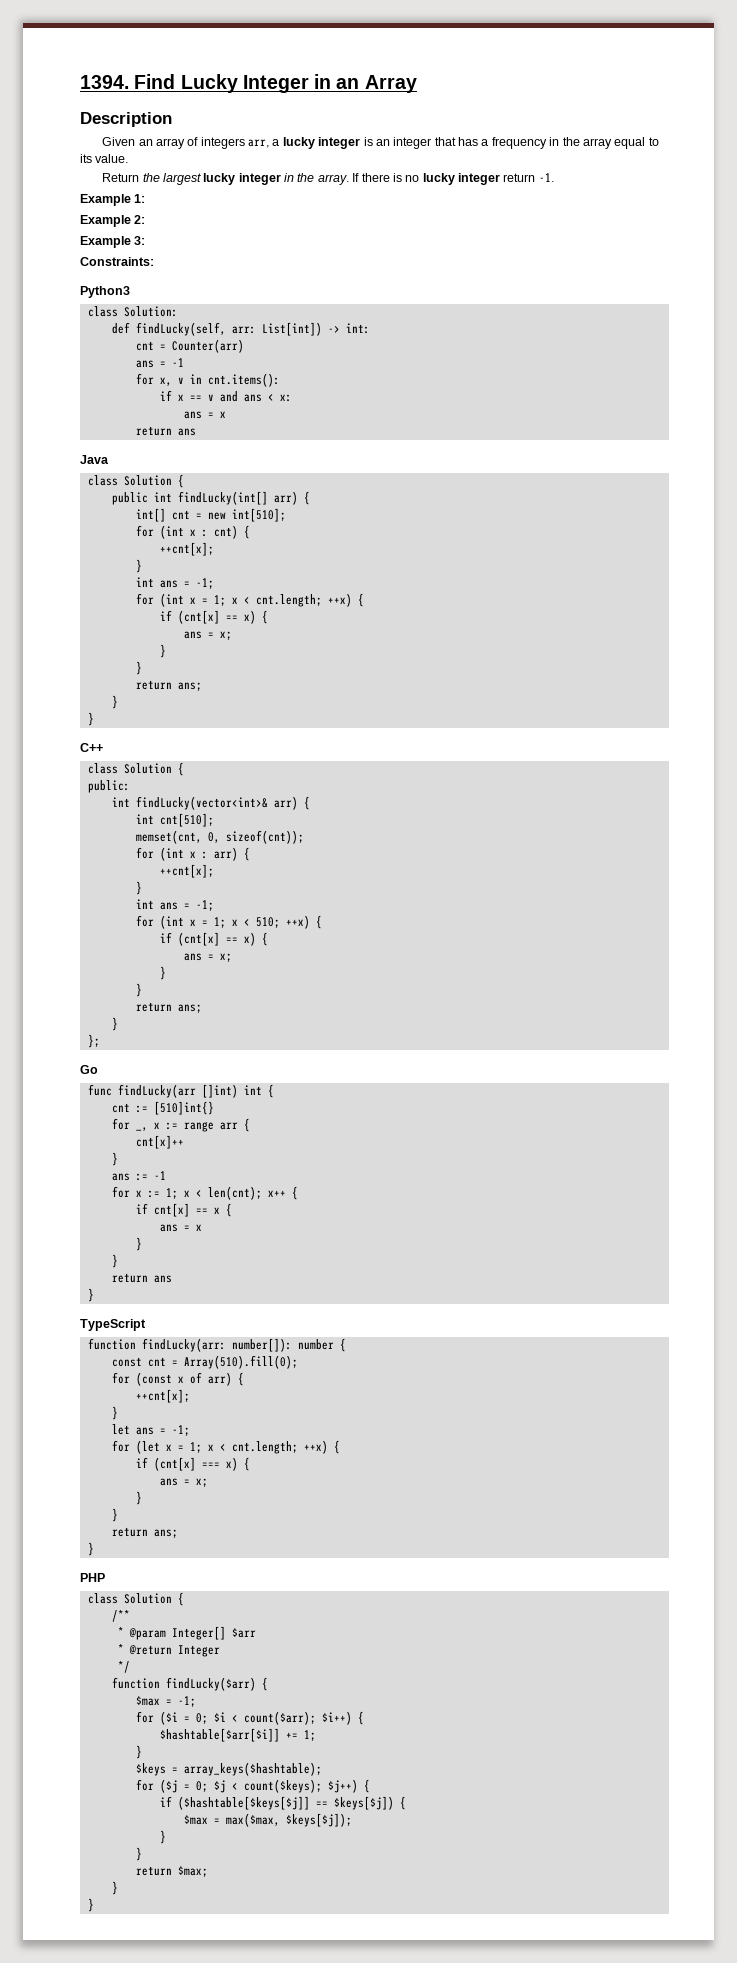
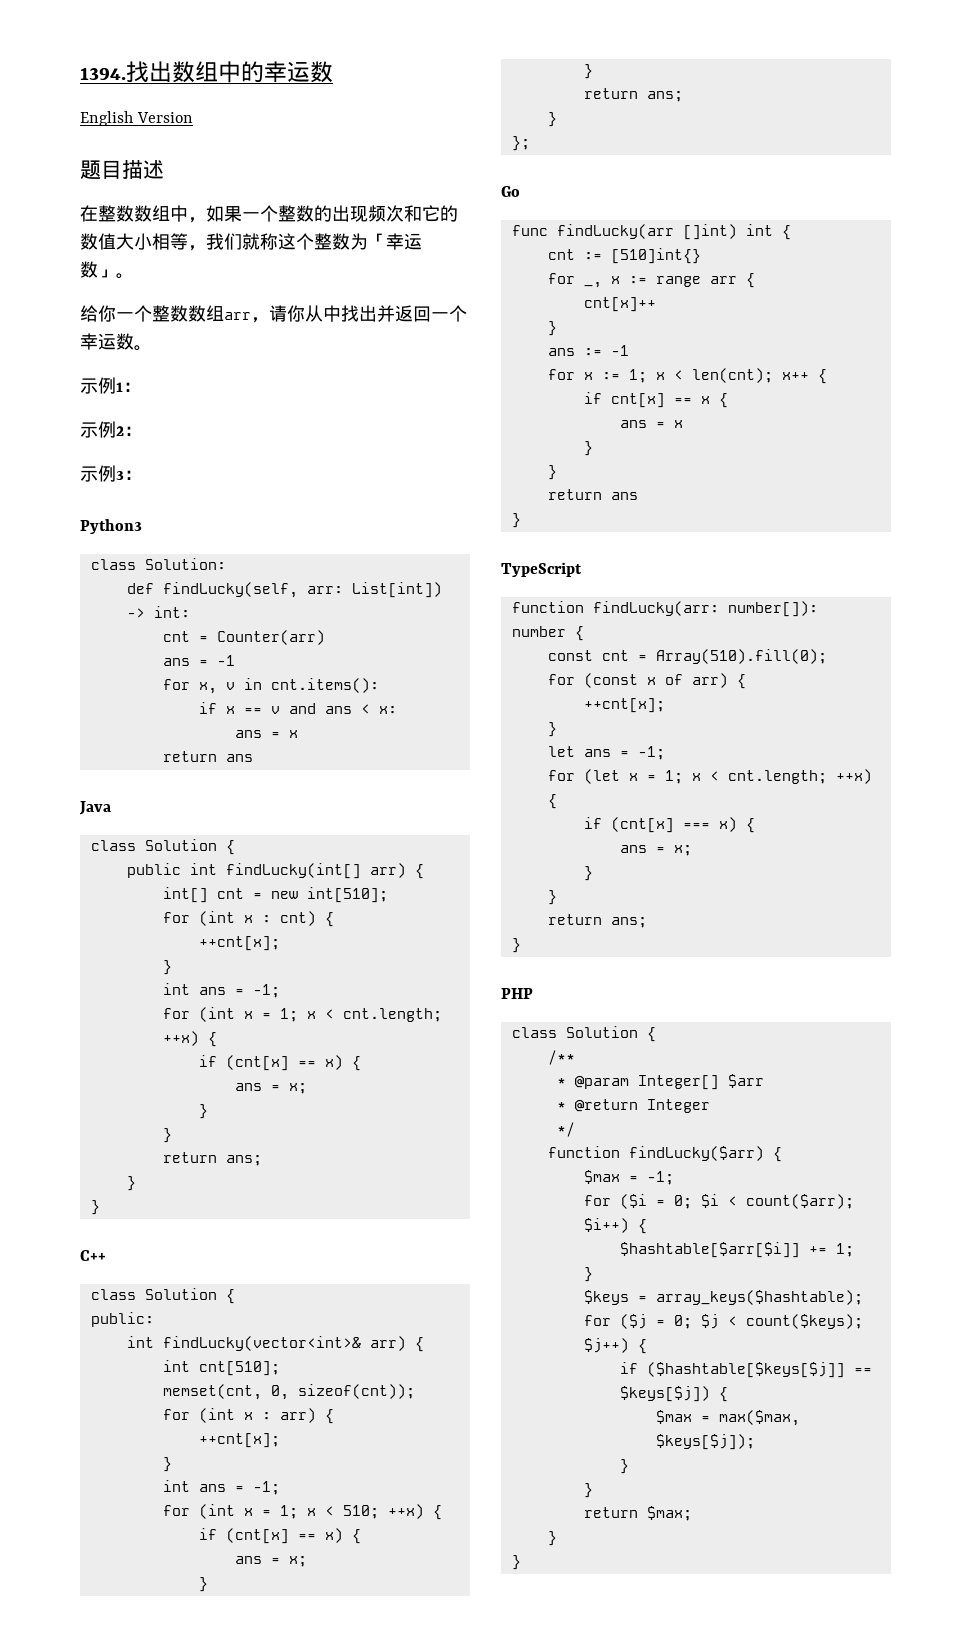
- Find Lucky Integer in an Array
- Description
- Given an array of integers arr, a lucky integer is an integer that has a frequency in the array equal to its value.
- Return the largest lucky integer in the array. If there is no lucky integer return -1.
- Example 1:
- Example 2:
- Example 3:
- Constraints:
+ 找出数组中的幸运数
+ English Version
+ 题目描述
+ 在整数数组中，如果一个整数的出现频次和它的数值大小相等，我们就称这个整数为「幸运数」。
+ 给你一个整数数组arr，请你从中找出并返回一个幸运数。
+ 示例1：
+ 示例2：
+ 示例3：

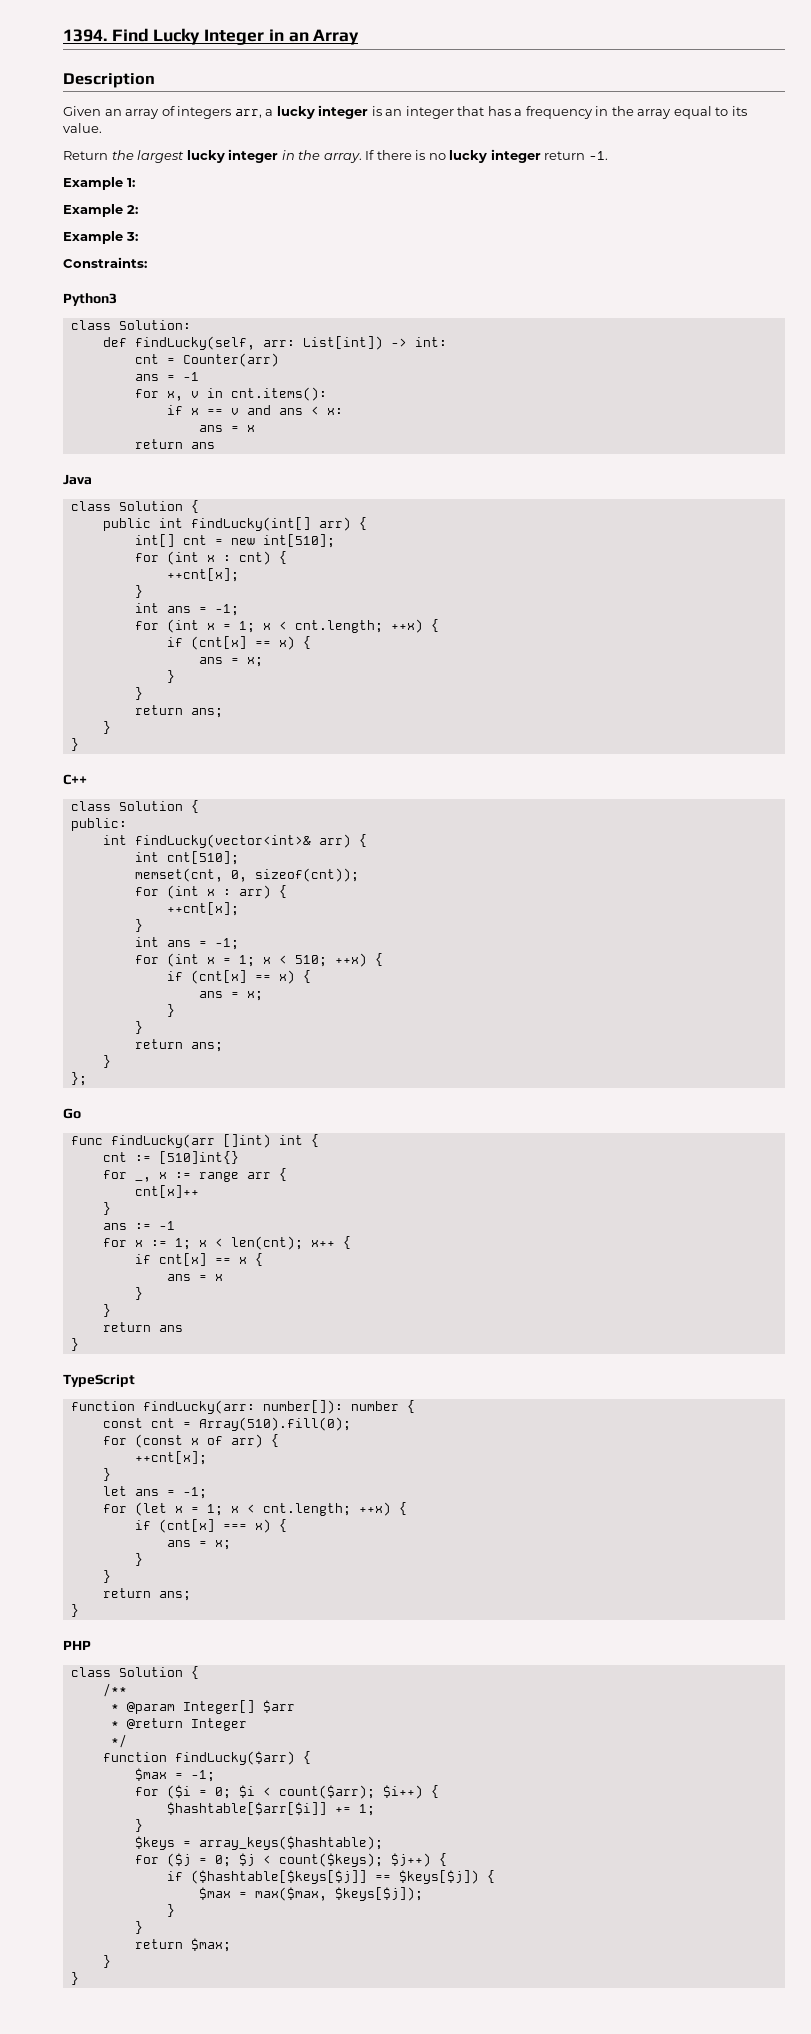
- 找出数组中的幸运数
- English Version
- 题目描述
- 在整数数组中，如果一个整数的出现频次和它的数值大小相等，我们就称这个整数为「幸运数」。
- 给你一个整数数组arr，请你从中找出并返回一个幸运数。
- 示例1：
- 示例2：
- 示例3：
+ Find Lucky Integer in an Array
+ Description
+ Given an array of integers arr, a lucky integer is an integer that has a frequency in the array equal to its value.
+ Return the largest lucky integer in the array. If there is no lucky integer return -1.
+ Example 1:
+ Example 2:
+ Example 3:
+ Constraints:

